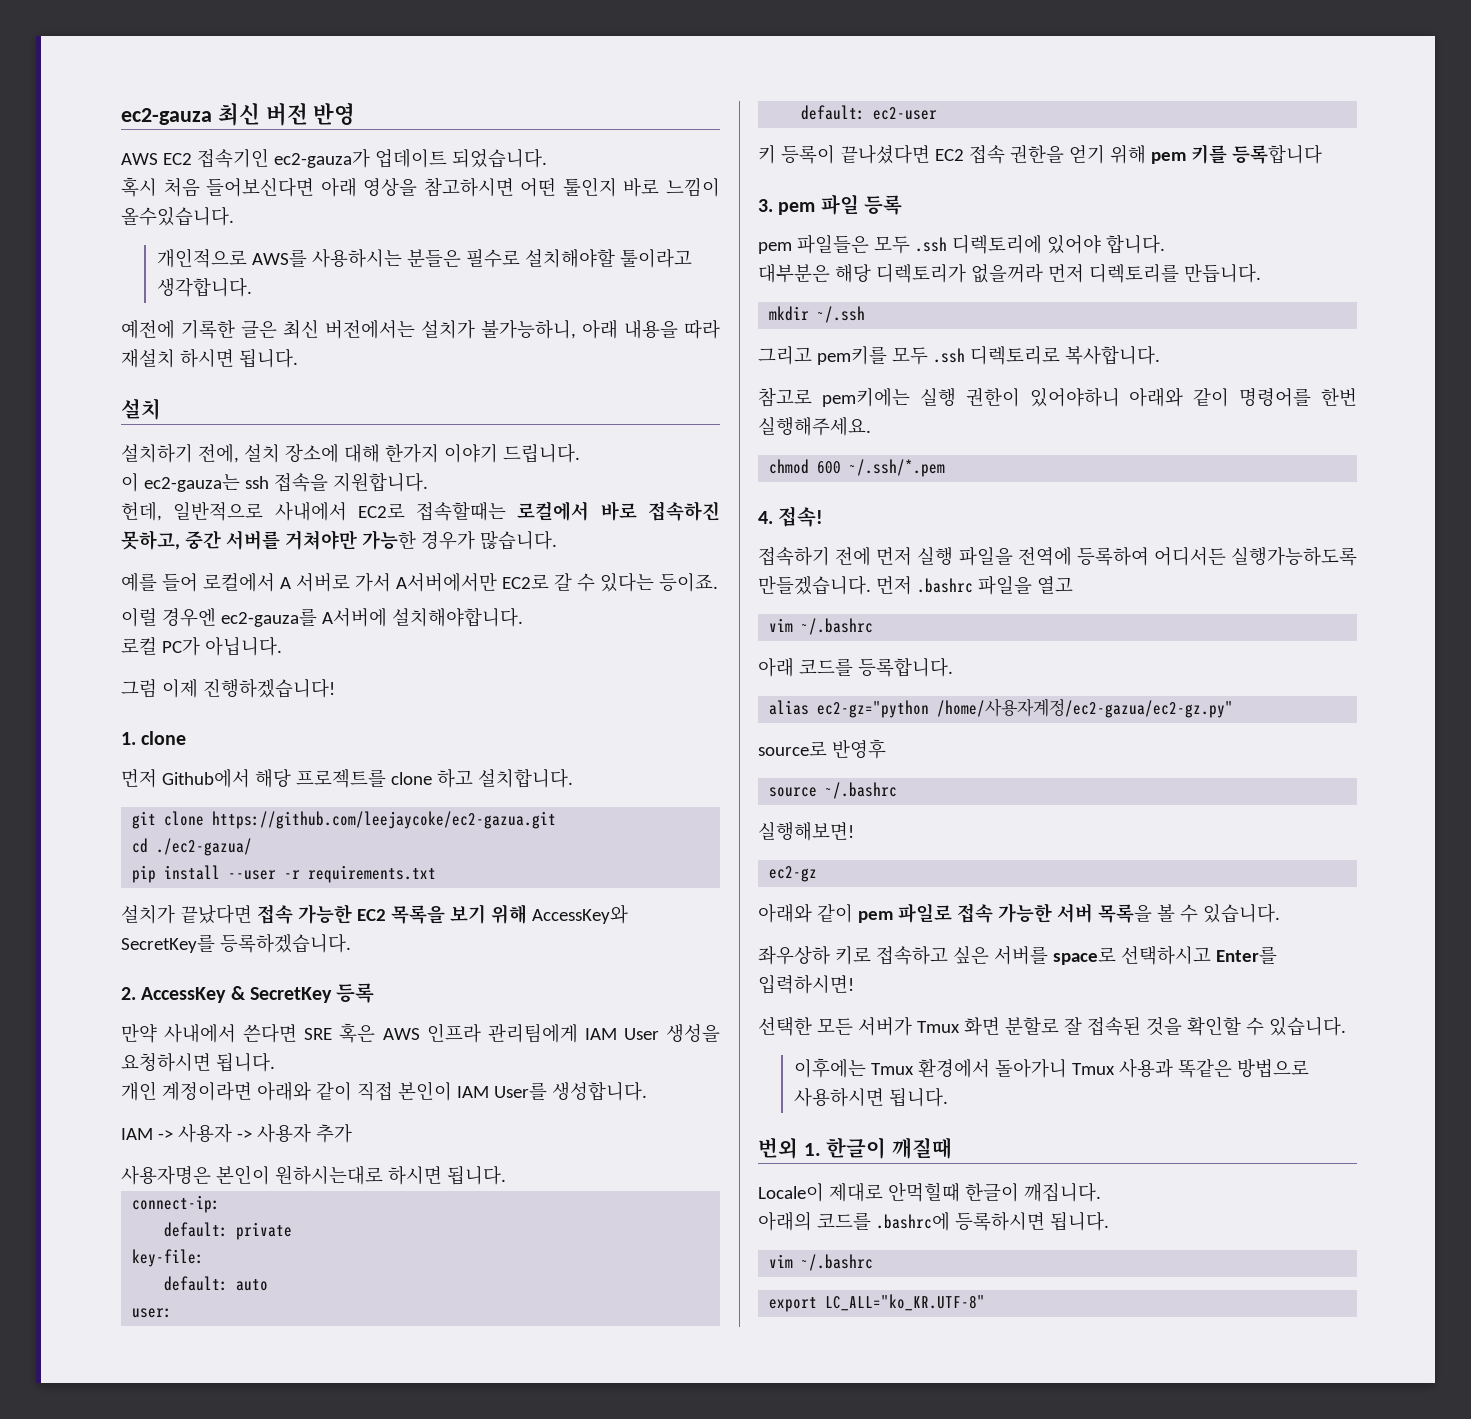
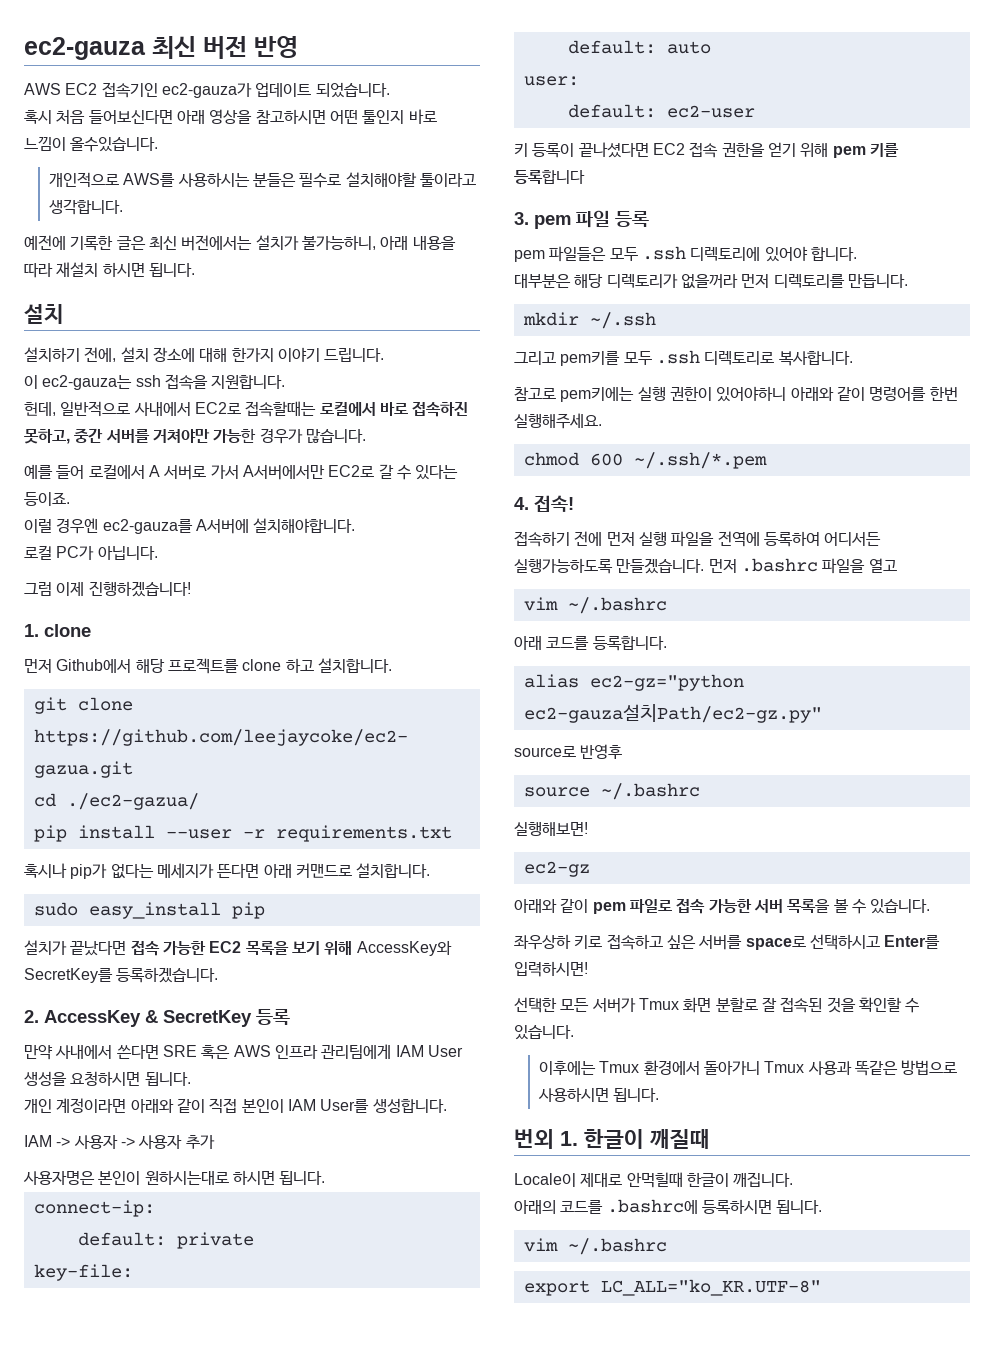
+ 혹시나 pip가 없다는 메세지가 뜬다면 아래 커맨드로 설치합니다.
+ sudo easy_install pip
- alias ec2-gz="python /home/사용자계정/ec2-gazua/ec2-gz.py"
+ alias ec2-gz="python ec2-gauza설치Path/ec2-gz.py"

